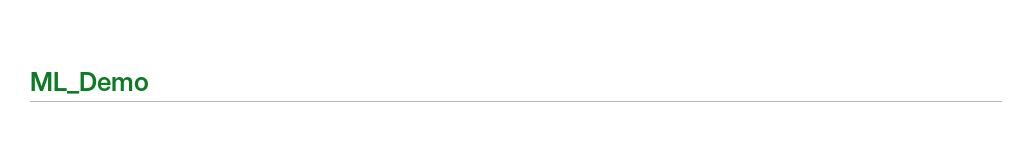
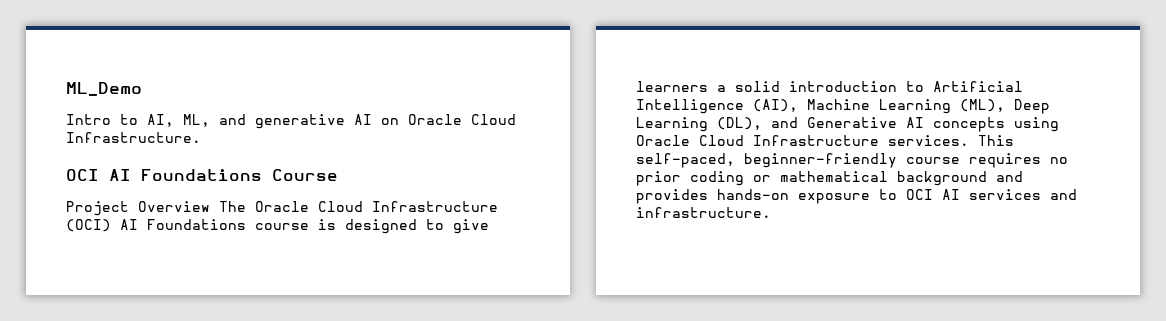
+ Intro to AI, ML, and generative AI on Oracle Cloud Infrastructure.
+ OCI AI Foundations Course
+ Project Overview The Oracle Cloud Infrastructure (OCI) AI Foundations course is designed to give learners a solid introduction to Artificial Intelligence (AI), Machine Learning (ML), Deep Learning (DL), and Generative AI concepts using Oracle Cloud Infrastructure services. This self-paced, beginner-friendly course requires no prior coding or mathematical background and provides hands-on exposure to OCI AI services and infrastructure.

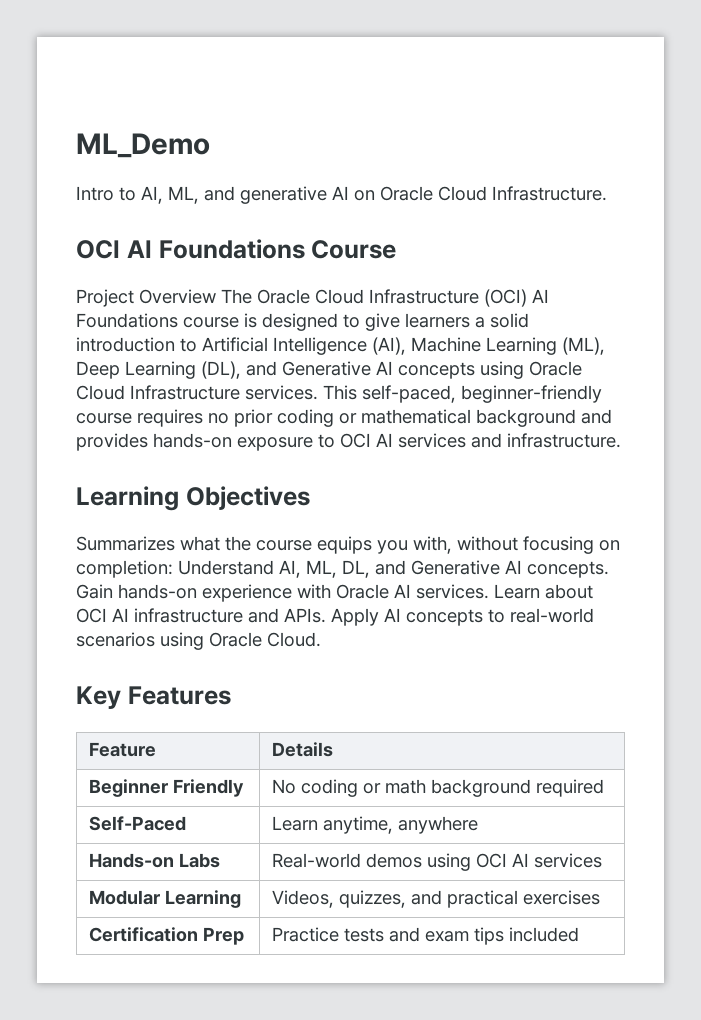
+ Learning Objectives
+ Summarizes what the course equips you with, without focusing on completion: Understand AI, ML, DL, and Generative AI concepts. Gain hands-on experience with Oracle AI services. Learn about OCI AI infrastructure and APIs. Apply AI concepts to real-world scenarios using Oracle Cloud.
+ Key Features
+ Feature | Details
+ Beginner Friendly | No coding or math background required
+ Self-Paced | Learn anytime, anywhere
+ Hands-on Labs | Real-world demos using OCI AI services
+ Modular Learning | Videos, quizzes, and practical exercises
+ Certification Prep | Practice tests and exam tips included

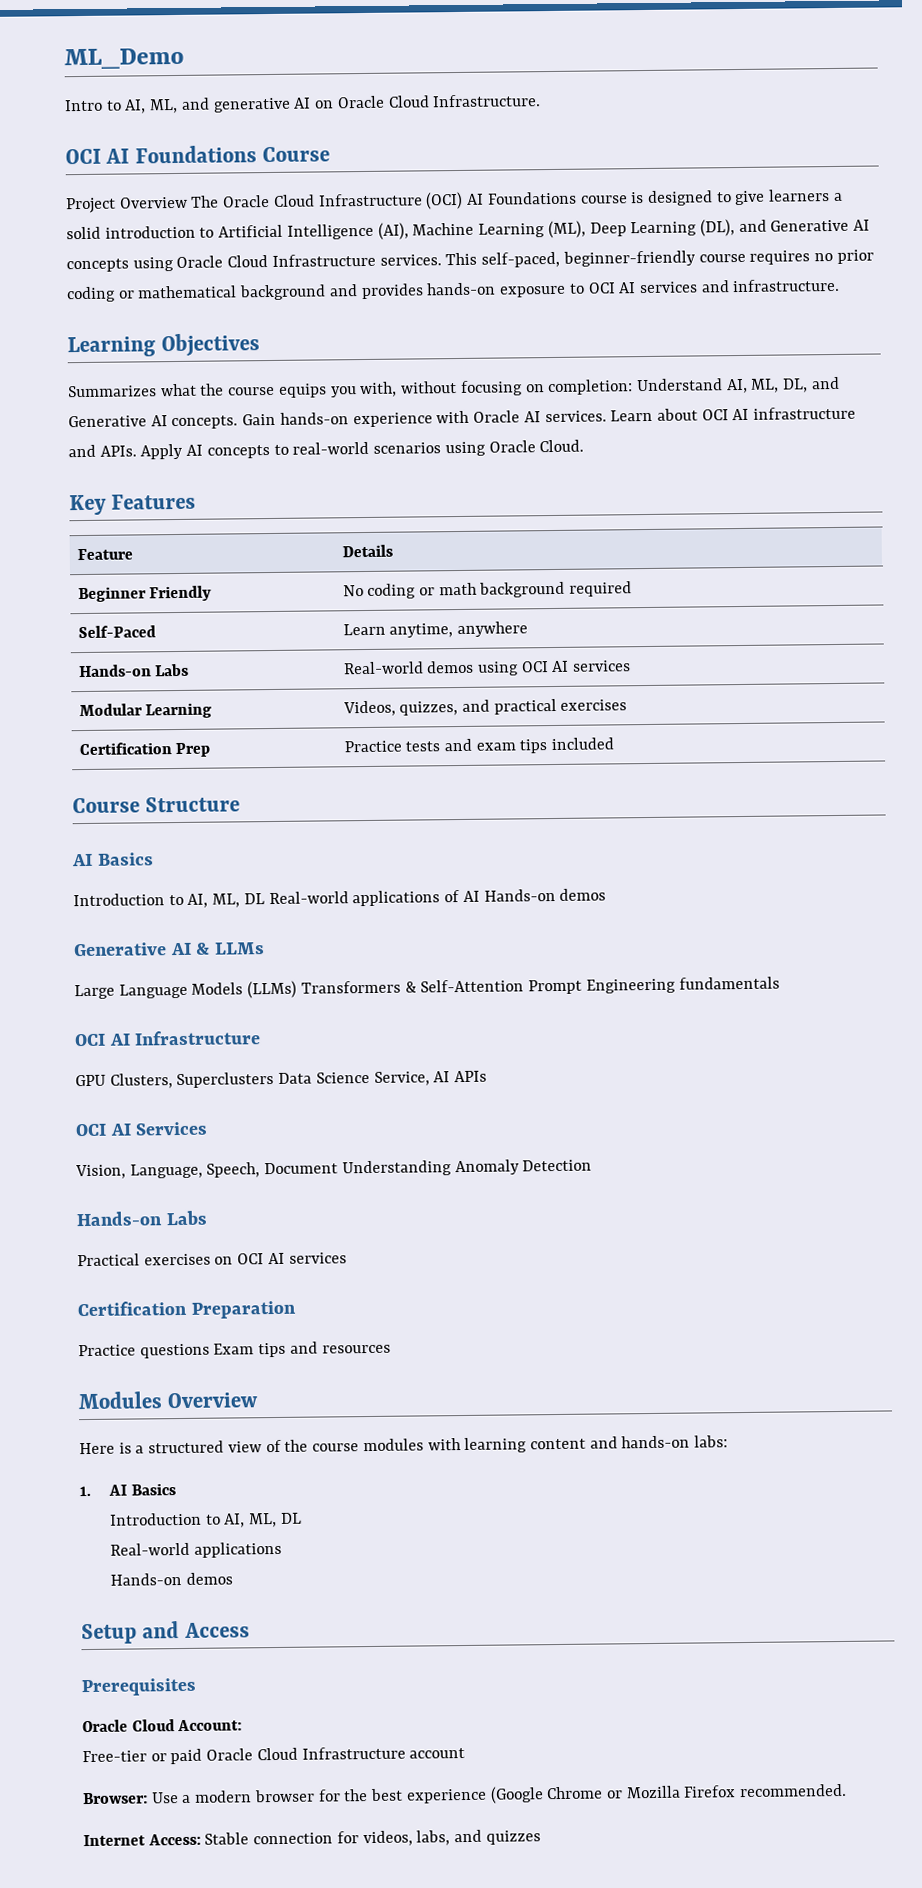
+ Course Structure
+ AI Basics
+ Introduction to AI, ML, DL Real-world applications of AI Hands-on demos
+ Generative AI & LLMs
+ Large Language Models (LLMs) Transformers & Self-Attention Prompt Engineering fundamentals
+ OCI AI Infrastructure
+ GPU Clusters, Superclusters Data Science Service, AI APIs
+ OCI AI Services
+ Vision, Language, Speech, Document Understanding Anomaly Detection
+ Hands-on Labs
+ Practical exercises on OCI AI services
+ Certification Preparation
+ Practice questions Exam tips and resources
+ Modules Overview
+ Here is a structured view of the course modules with learning content and hands-on labs:
+ 1. AI Basics
+ Introduction to AI, ML, DL
+ Real-world applications
+ Hands-on demos
+ Setup and Access
+ Prerequisites
+ Oracle Cloud Account:
+ Free-tier or paid Oracle Cloud Infrastructure account
+ Browser: Use a modern browser for the best experience (Google Chrome or Mozilla Firefox recommended.
+ Internet Access: Stable connection for videos, labs, and quizzes

